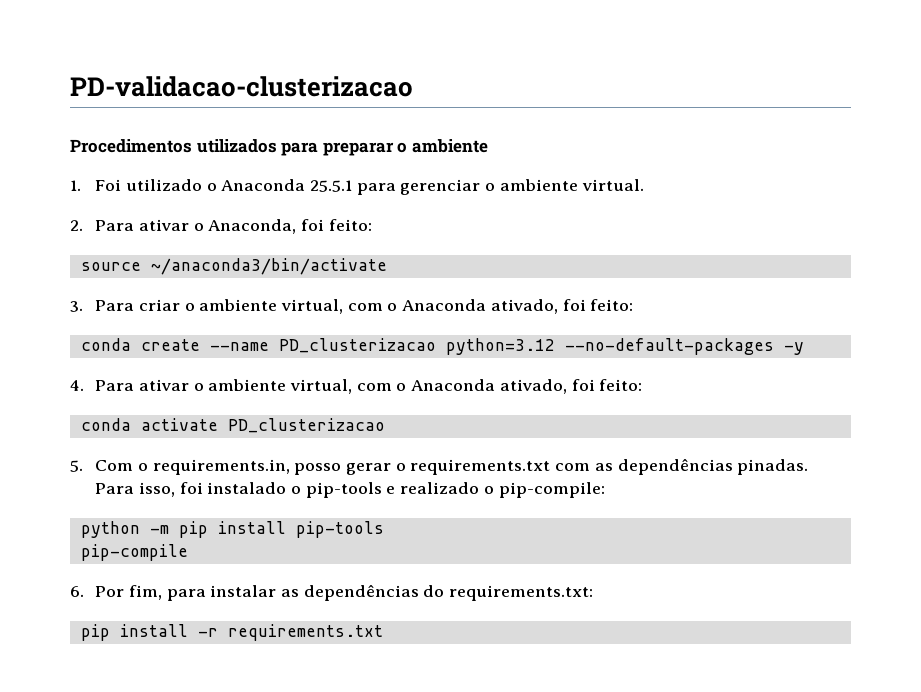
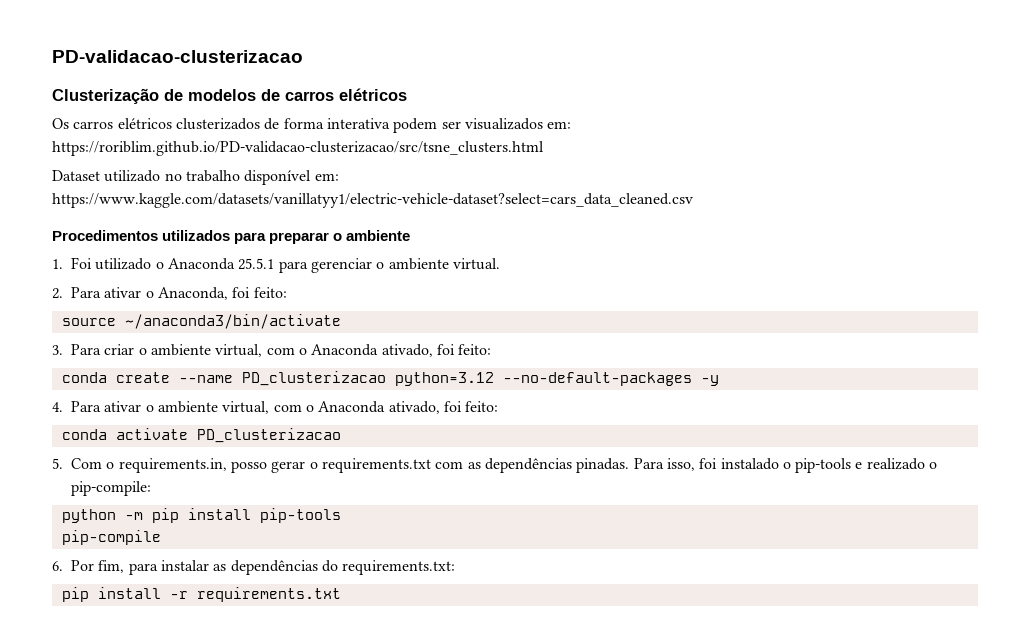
+ Clusterização de modelos de carros elétricos
+ Os carros elétricos clusterizados de forma interativa podem ser visualizados em: https://roriblim.github.io/PD-validacao-clusterizacao/src/tsne_clusters.html
+ Dataset utilizado no trabalho disponível em: https://www.kaggle.com/datasets/vanillatyy1/electric-vehicle-dataset?select=cars_data_cleaned.csv

